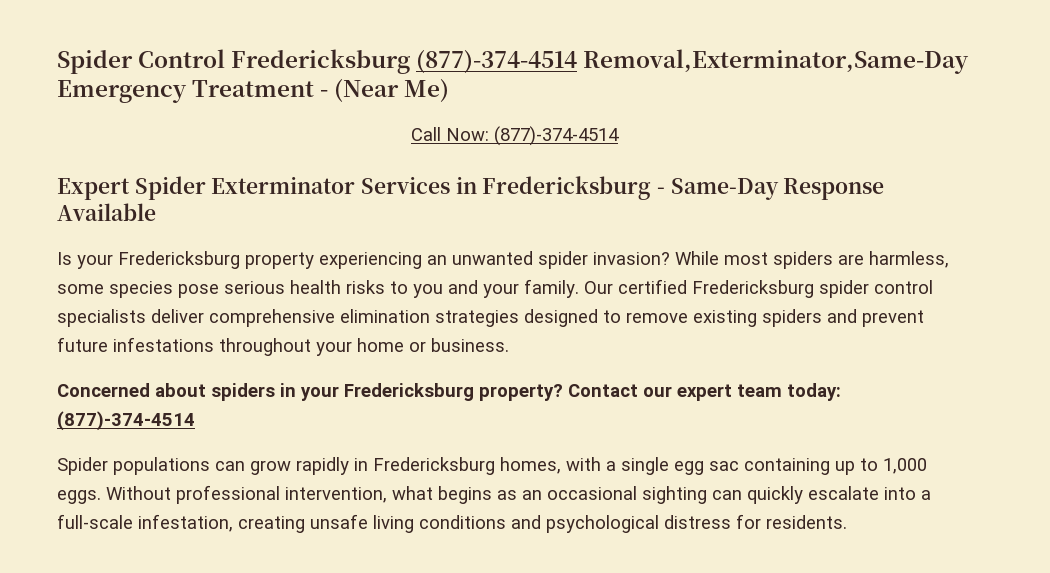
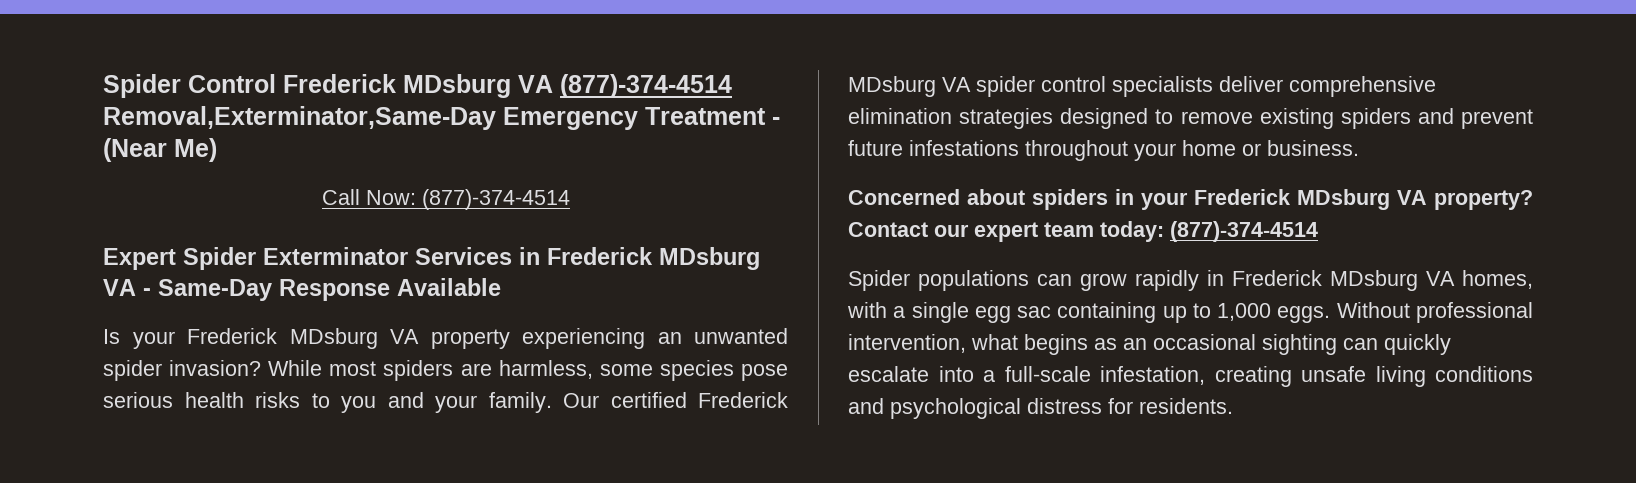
- Spider Control Fredericksburg (877)-374-4514 Removal,Exterminator,Same-Day Emergency Treatment - (Near Me)
+ Spider Control Frederick MDsburg VA (877)-374-4514 Removal,Exterminator,Same-Day Emergency Treatment - (Near Me)
- Expert Spider Exterminator Services in Fredericksburg - Same-Day Response Available
+ Expert Spider Exterminator Services in Frederick MDsburg VA - Same-Day Response Available
- Is your Fredericksburg property experiencing an unwanted spider invasion?
+ Is your Frederick MDsburg VA property experiencing an unwanted spider invasion?
- Our certified Fredericksburg spider control specialists deliver comprehensive elimination strategies designed to remove existing spiders and prevent future infestations throughout your home or business.
+ Our certified Frederick MDsburg VA spider control specialists deliver comprehensive elimination strategies designed to remove existing spiders and prevent future infestations throughout your home or business.
- Concerned about spiders in your Fredericksburg property?
+ Concerned about spiders in your Frederick MDsburg VA property?
- Spider populations can grow rapidly in Fredericksburg homes, with a single egg sac containing up to 1,000 eggs.
+ Spider populations can grow rapidly in Frederick MDsburg VA homes, with a single egg sac containing up to 1,000 eggs.

